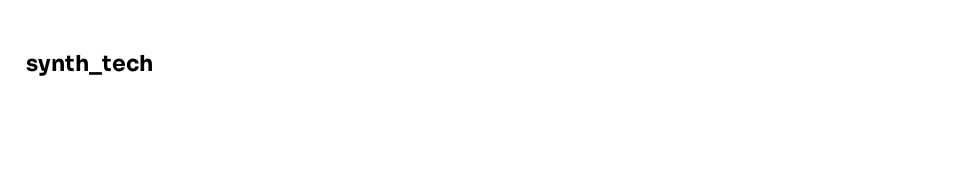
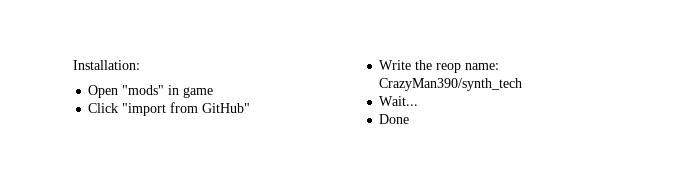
- synth_tech
+ Installation:
+ Open "mods" in game
+ Click "import from GitHub"
+ Write the reop name: CrazyMan390/synth_tech
+ Wait...
+ Done

